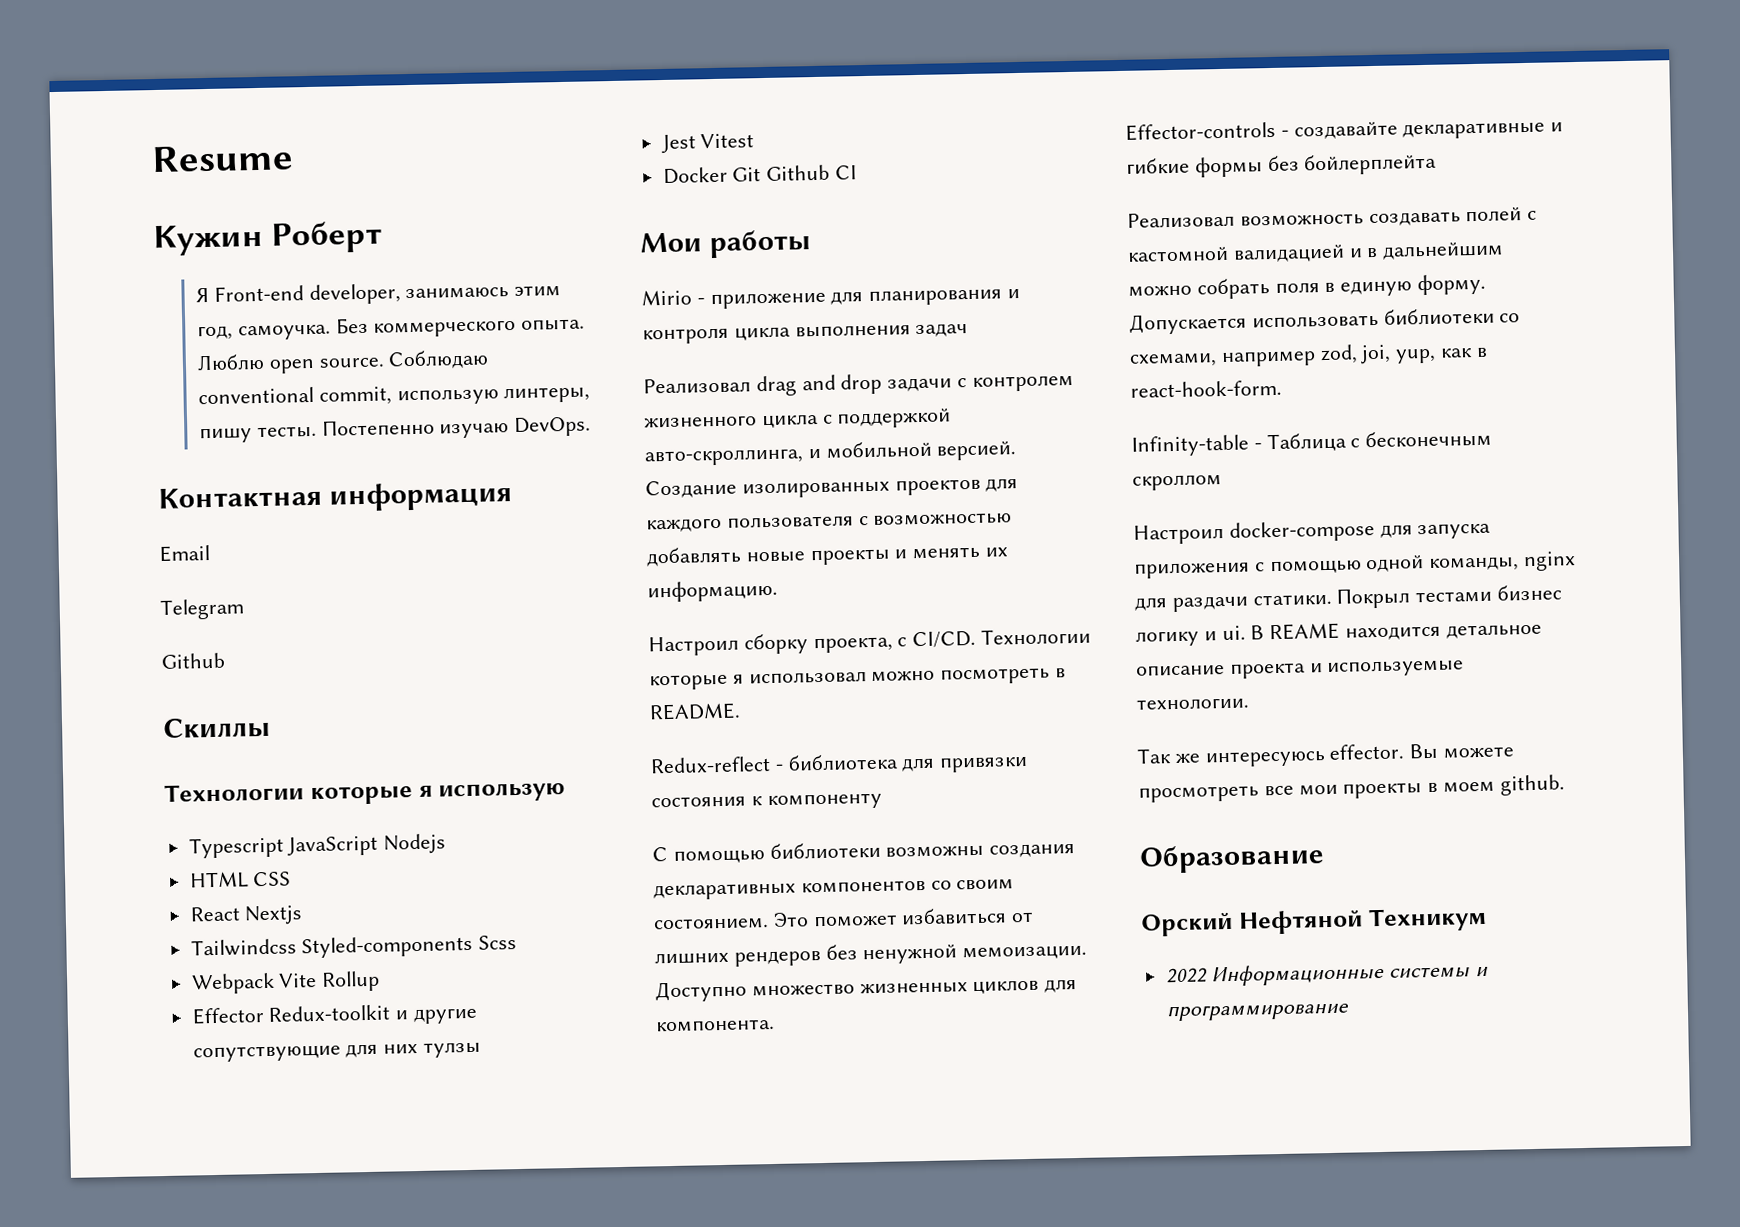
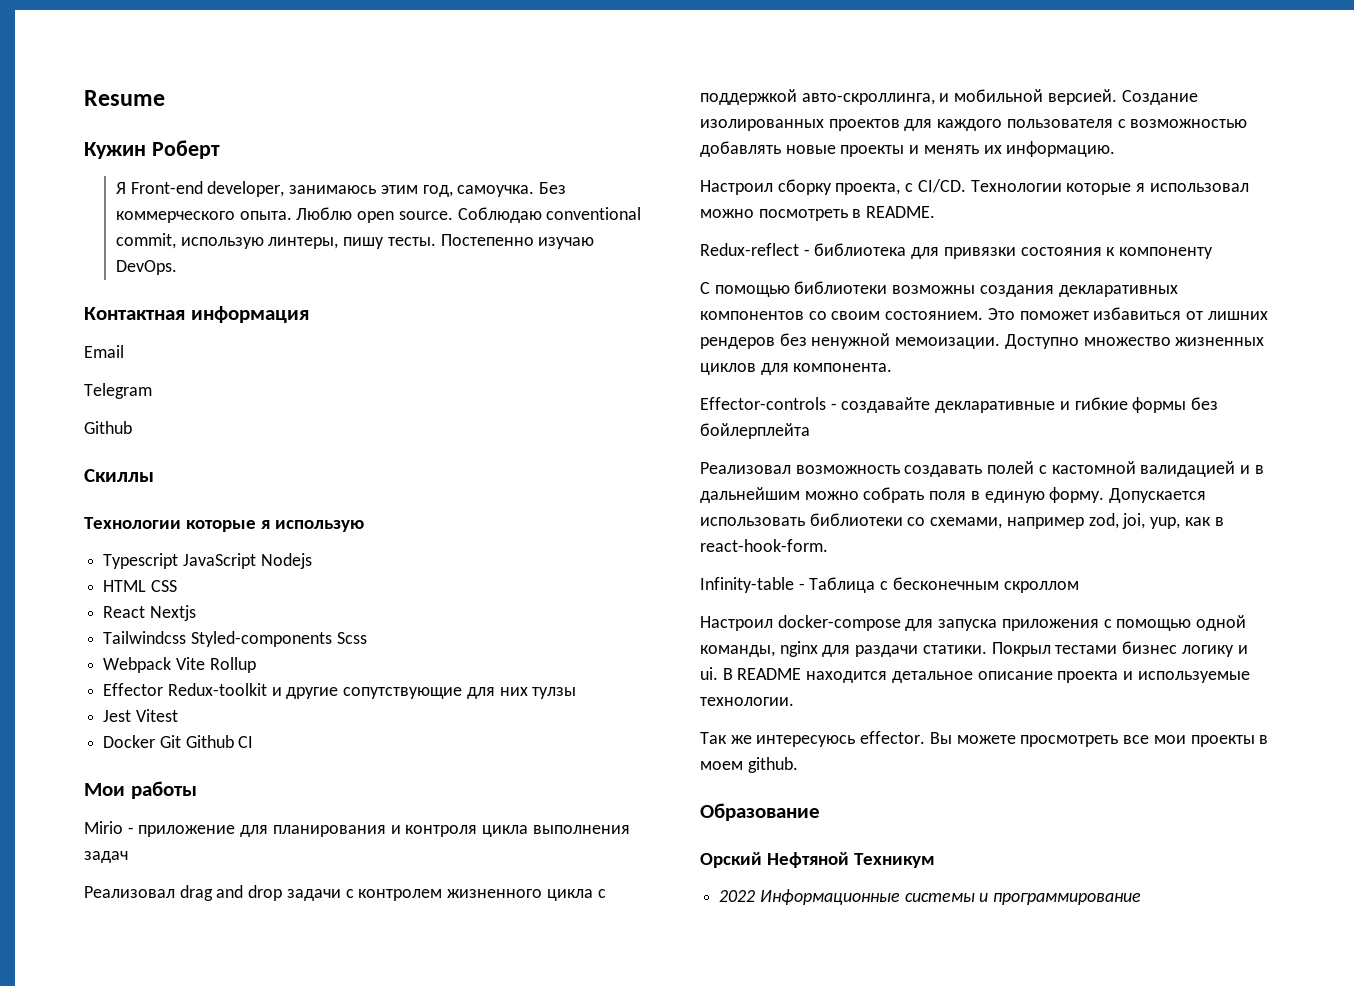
- В REAME находится детальное описание проекта и используемые технологии.
+ В README находится детальное описание проекта и используемые технологии.

